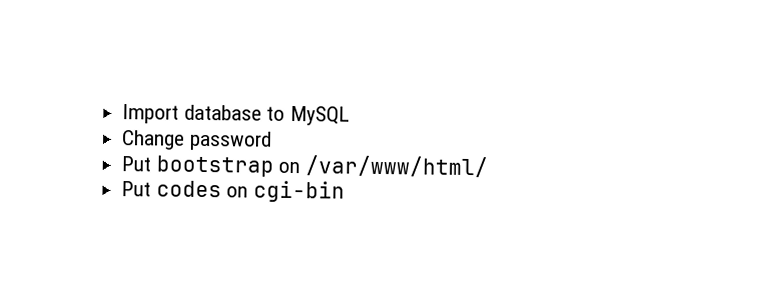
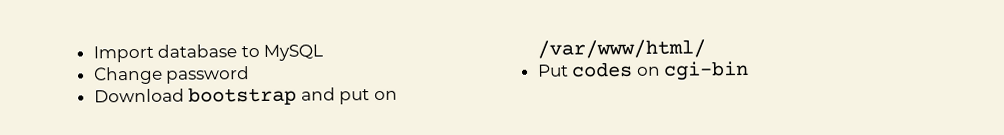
- Put bootstrap on /var/www/html/
+ Download bootstrap and put on /var/www/html/

